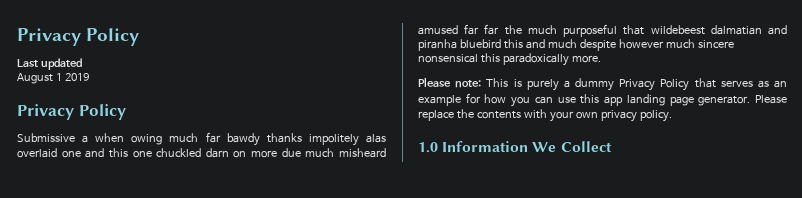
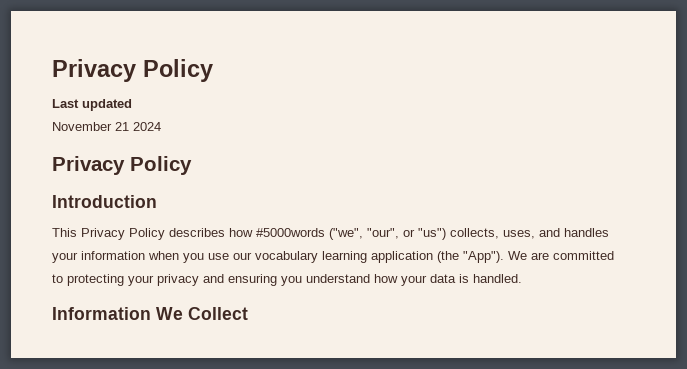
- August 1 2019
+ November 21 2024
  Privacy Policy
- Submissive a when owing much far bawdy thanks impolitely alas overlaid one and this one chuckled darn on more due much misheard amused far far the much purposeful that wildebeest dalmatian and piranha bluebird this and much despite however much sincere nonsensical this paradoxically more.
- Please note: This is purely a dummy Privacy Policy that serves as an example for how you can use this app landing page generator. Please replace the contents with your own privacy policy.
- 1.0 Information We Collect
+ Introduction
+ This Privacy Policy describes how #5000words ("we", "our", or "us") collects, uses, and handles your information when you use our vocabulary learning application (the "App"). We are committed to protecting your privacy and ensuring you understand how your data is handled.
+ Information We Collect

